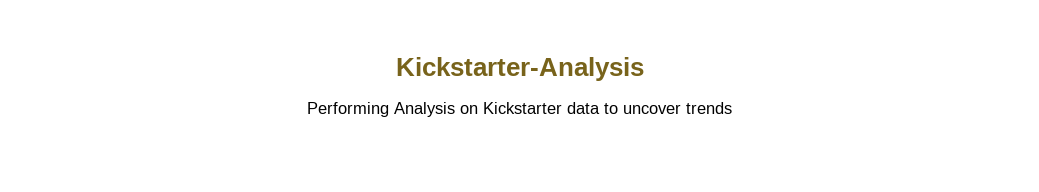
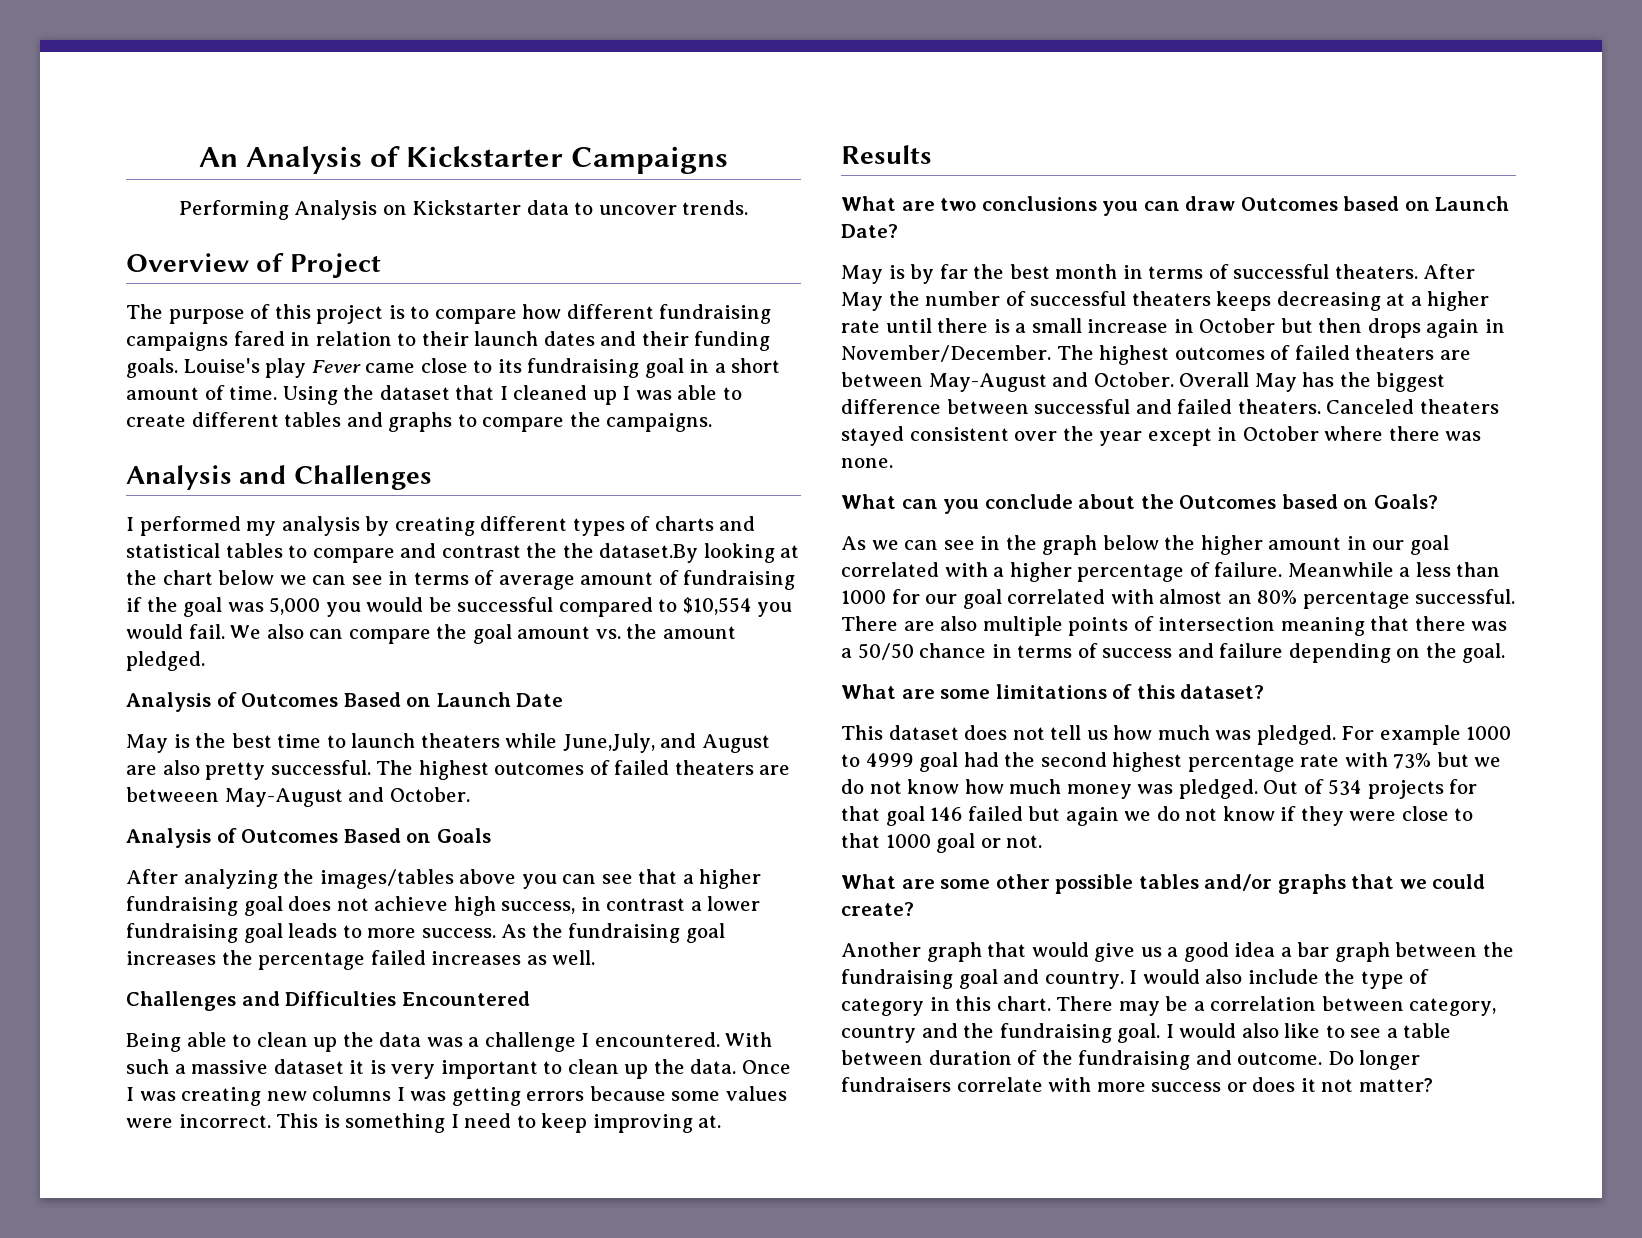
- Kickstarter-Analysis
+ An Analysis of Kickstarter Campaigns
- Performing Analysis on Kickstarter data to uncover trends
+ Performing Analysis on Kickstarter data to uncover trends.
+ Overview of Project
+ The purpose of this project is to compare how different fundraising campaigns fared in relation to their launch dates and their funding goals. Louise's play Fever came close to its fundraising goal in a short amount of time. Using the dataset that I cleaned up I was able to create different tables and graphs to compare the campaigns.
+ Analysis and Challenges
+ I performed my analysis by creating different types of charts and statistical tables to compare and contrast the the dataset.By looking at the chart below we can see in terms of average amount of fundraising if the goal was 5,000 you would be successful compared to $10,554 you would fail. We also can compare the goal amount vs. the amount pledged.
+ Analysis of Outcomes Based on Launch Date
+ May is the best time to launch theaters while June,July, and August are also pretty successful. The highest outcomes of failed theaters are betweeen May-August and October.
+ Analysis of Outcomes Based on Goals
+ After analyzing the images/tables above you can see that a higher fundraising goal does not achieve high success, in contrast a lower fundraising goal leads to more success. As the fundraising goal increases the percentage failed increases as well.
+ Challenges and Difficulties Encountered
+ Being able to clean up the data was a challenge I encountered. With such a massive dataset it is very important to clean up the data. Once I was creating new columns I was getting errors because some values were incorrect. This is something I need to keep improving at.
+ Results
+ What are two conclusions you can draw Outcomes based on Launch Date?
+ May is by far the best month in terms of successful theaters. After May the number of successful theaters keeps decreasing at a higher rate until there is a small increase in October but then drops again in November/December. The highest outcomes of failed theaters are between May-August and October. Overall May has the biggest difference between successful and failed theaters. Canceled theaters stayed consistent over the year except in October where there was none.
+ What can you conclude about the Outcomes based on Goals?
+ As we can see in the graph below the higher amount in our goal correlated with a higher percentage of failure. Meanwhile a less than 1000 for our goal correlated with almost an 80% percentage successful. There are also multiple points of intersection meaning that there was a 50/50 chance in terms of success and failure depending on the goal.
+ What are some limitations of this dataset?
+ This dataset does not tell us how much was pledged. For example 1000 to 4999 goal had the second highest percentage rate with 73% but we do not know how much money was pledged. Out of 534 projects for that goal 146 failed but again we do not know if they were close to that 1000 goal or not.
+ What are some other possible tables and/or graphs that we could create?
+ Another graph that would give us a good idea a bar graph between the fundraising goal and country. I would also include the type of category in this chart. There may be a correlation between category, country and the fundraising goal. I would also like to see a table between duration of the fundraising and outcome. Do longer fundraisers correlate with more success or does it not matter?

